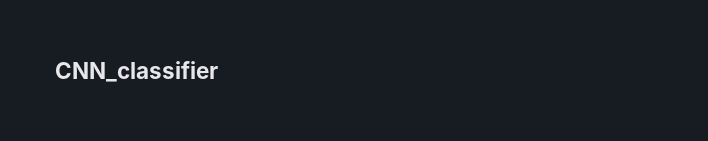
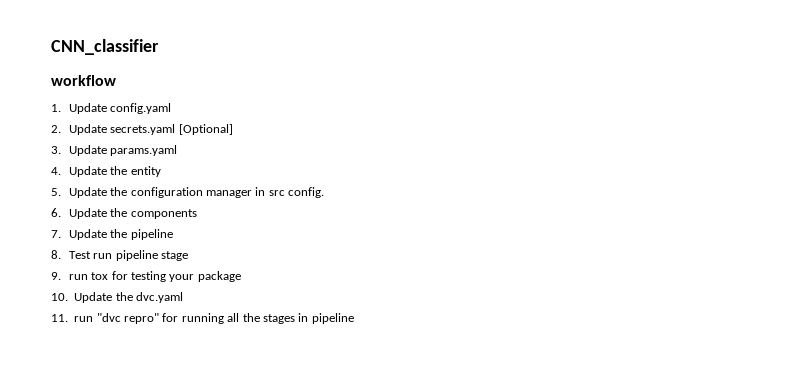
+ workflow
+ 1. Update config.yaml
+ 2. Update secrets.yaml [Optional]
+ 3. Update params.yaml
+ 4. Update the entity
+ 5. Update the configuration manager in src config.
+ 6. Update the components
+ 7. Update the pipeline
+ 8. Test run pipeline stage
+ 9. run tox for testing your package
+ 10. Update the dvc.yaml
+ 11. run "dvc repro" for running all the stages in pipeline

